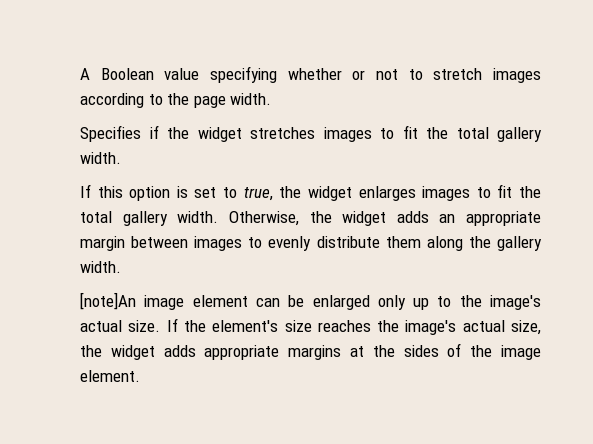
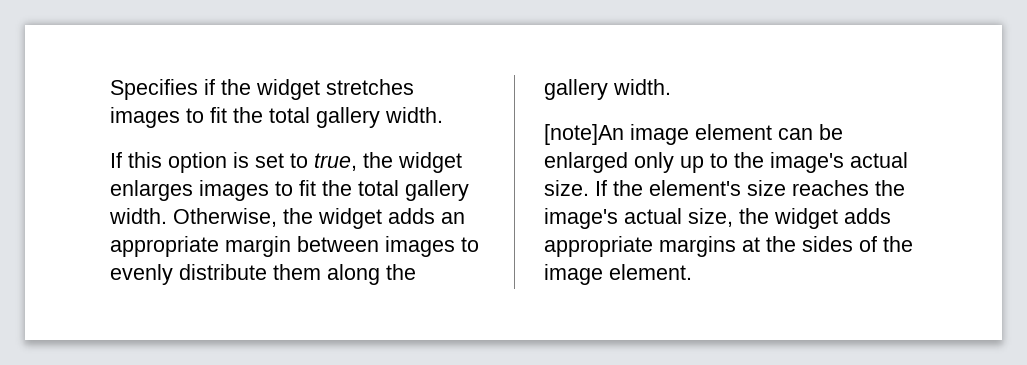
- A Boolean value specifying whether or not to stretch images according to the page width.

